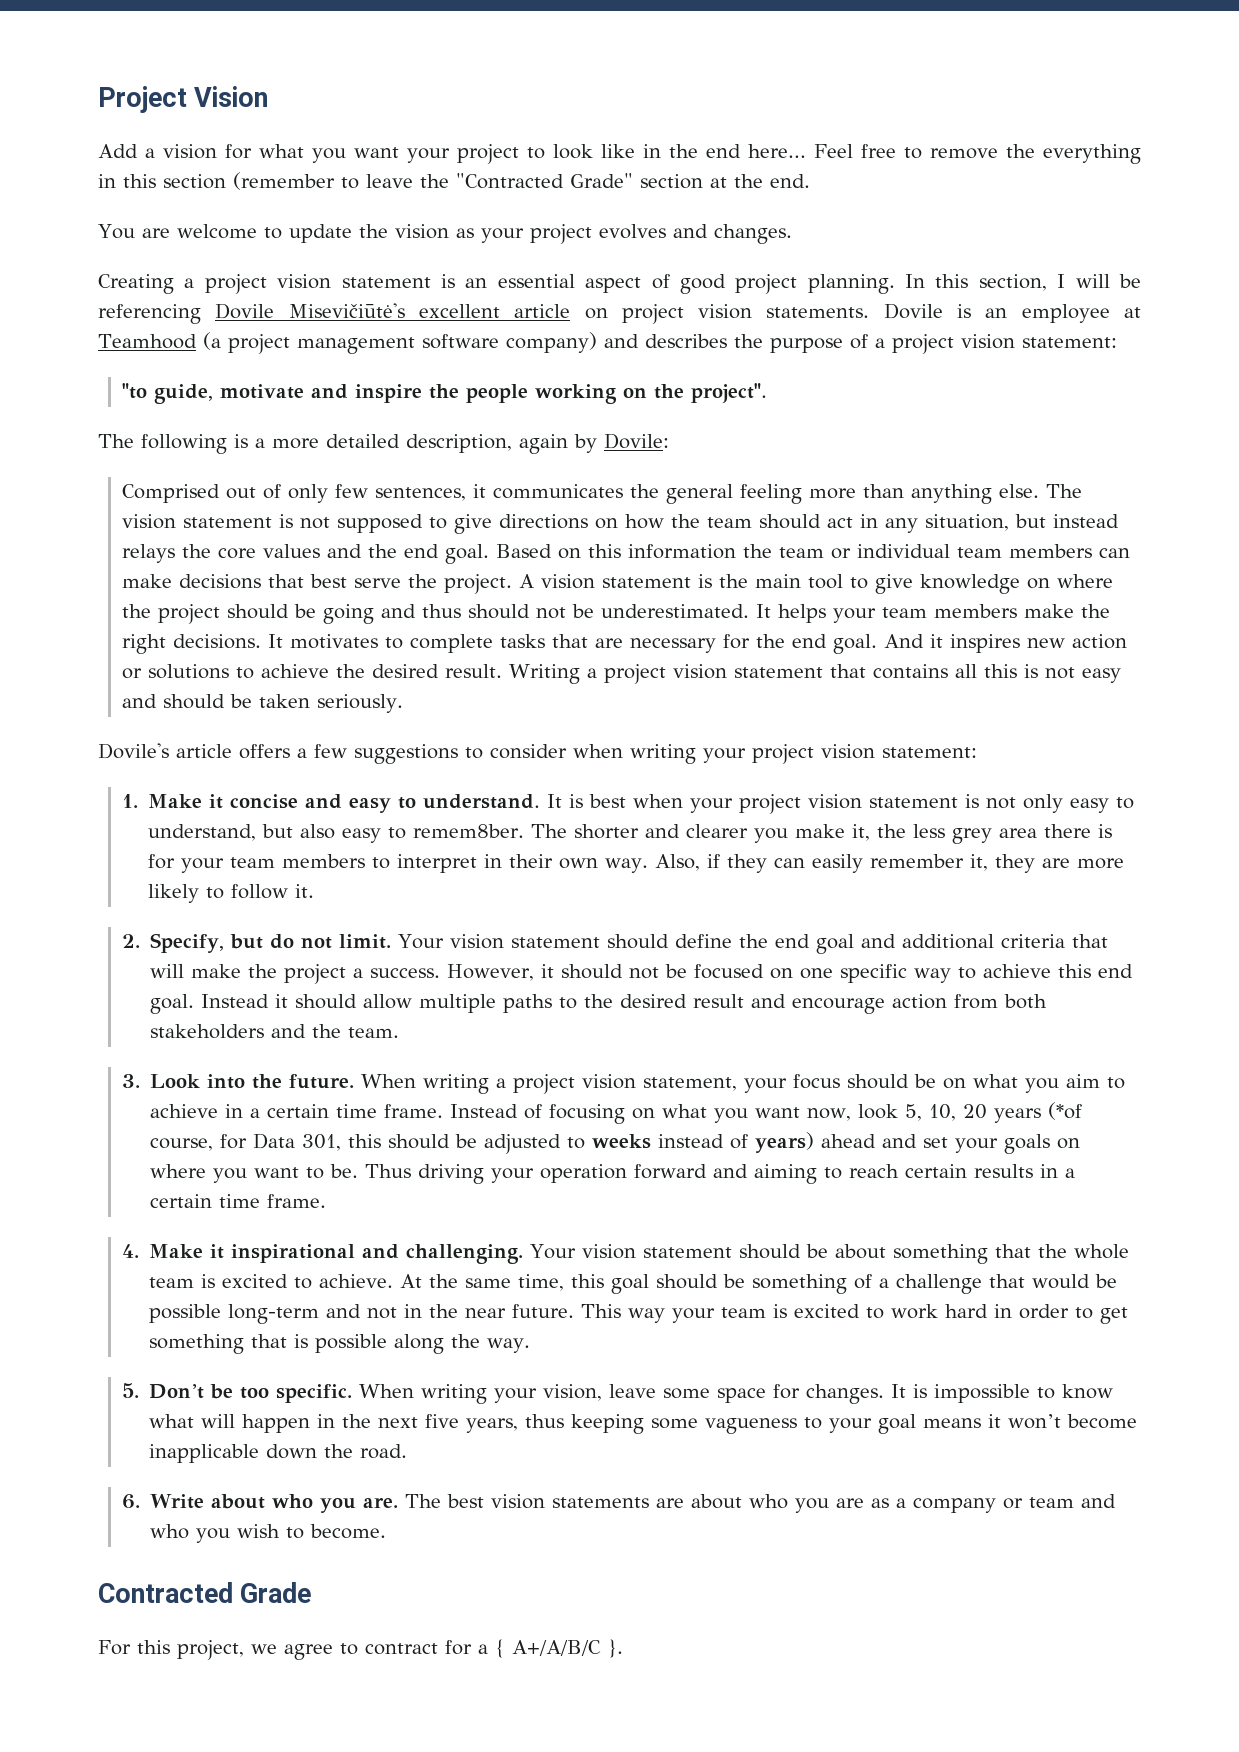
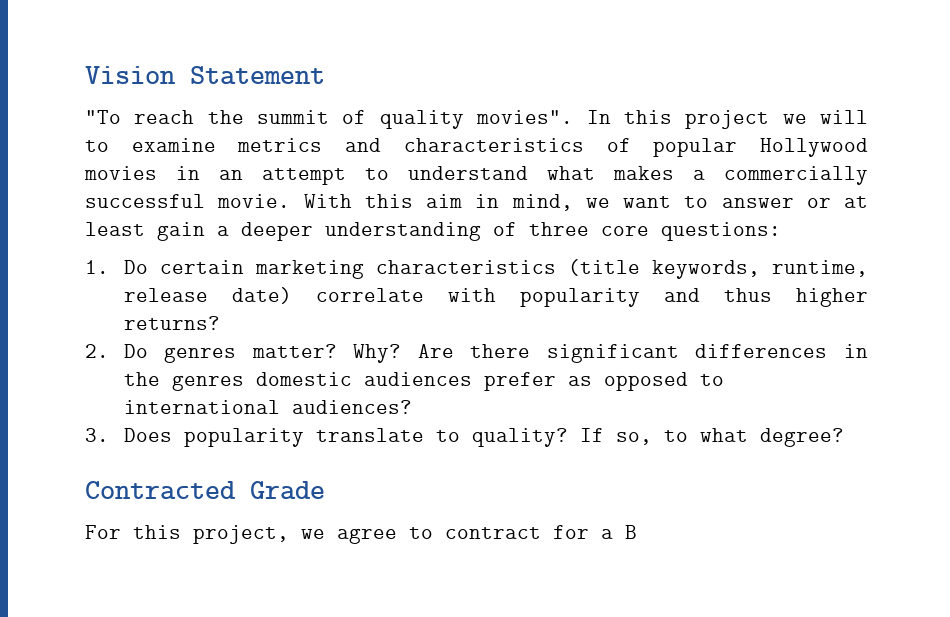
- Project Vision
- Add a vision for what you want your project to look like in the end here... Feel free to remove the everything in this section (remember to leave the "Contracted Grade" section at the end.
- You are welcome to update the vision as your project evolves and changes.
- Creating a project vision statement is an essential aspect of good project planning. In this section, I will be referencing Dovile Misevičiūtė's excellent article on project vision statements. Dovile is an employee at Teamhood (a project management software company) and describes the purpose of a project vision statement:
- "to guide, motivate and inspire the people working on the project".
- The following is a more detailed description, again by Dovile:
- Comprised out of only few sentences, it communicates the general feeling more than anything else. The vision statement is not supposed to give directions on how the team should act in any situation, but instead relays the core values and the end goal. Based on this information the team or individual team members can make decisions that best serve the project. A vision statement is the main tool to give knowledge on where the project should be going and thus should not be underestimated. It helps your team members make the right decisions. It motivates to complete tasks that are necessary for the end goal. And it inspires new action or solutions to achieve the desired result. Writing a project vision statement that contains all this is not easy and should be taken seriously.
- Dovile's article offers a few suggestions to consider when writing your project vision statement:
- 1. Make it concise and easy to understand. It is best when your project vision statement is not only easy to understand, but also easy to remem8ber. The shorter and clearer you make it, the less grey area there is for your team members to interpret in their own way. Also, if they can easily remember it, they are more likely to follow it.
- 2. Specify, but do not limit. Your vision statement should define the end goal and additional criteria that will make the project a success. However, it should not be focused on one specific way to achieve this end goal. Instead it should allow multiple paths to the desired result and encourage action from both stakeholders and the team.
- 3. Look into the future. When writing a project vision statement, your focus should be on what you aim to achieve in a certain time frame. Instead of focusing on what you want now, look 5, 10, 20 years (*of course, for Data 301, this should be adjusted to weeks instead of years) ahead and set your goals on where you want to be. Thus driving your operation forward and aiming to reach certain results in a certain time frame.
- 4. Make it inspirational and challenging. Your vision statement should be about something that the whole team is excited to achieve. At the same time, this goal should be something of a challenge that would be possible long-term and not in the near future. This way your team is excited to work hard in order to get something that is possible along the way.
- 5. Don’t be too specific. When writing your vision, leave some space for changes. It is impossible to know what will happen in the next five years, thus keeping some vagueness to your goal means it won’t become inapplicable down the road.
- 6. Write about who you are. The best vision statements are about who you are as a company or team and who you wish to become.
+ Vision Statement
+ "To reach the summit of quality movies". In this project we will to examine metrics and characteristics of popular Hollywood movies in an attempt to understand what makes a commercially successful movie. With this aim in mind, we want to answer or at least gain a deeper understanding of three core questions:
+ 1. Do certain marketing characteristics (title keywords, runtime, release date) correlate with popularity and thus higher returns?
+ 2. Do genres matter? Why? Are there significant differences in the genres domestic audiences prefer as opposed to international audiences?
+ 3. Does popularity translate to quality? If so, to what degree?
- For this project, we agree to contract for a { A+/A/B/C }.
+ For this project, we agree to contract for a B

